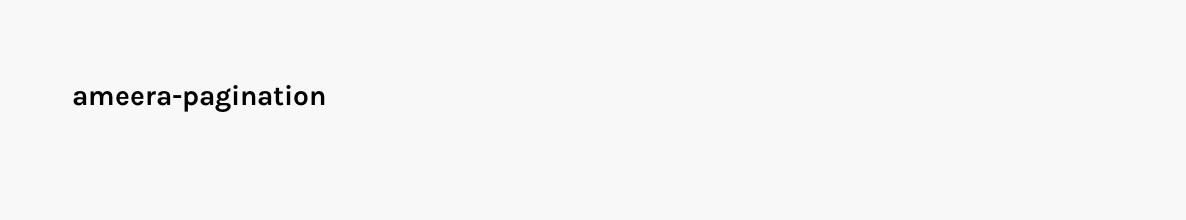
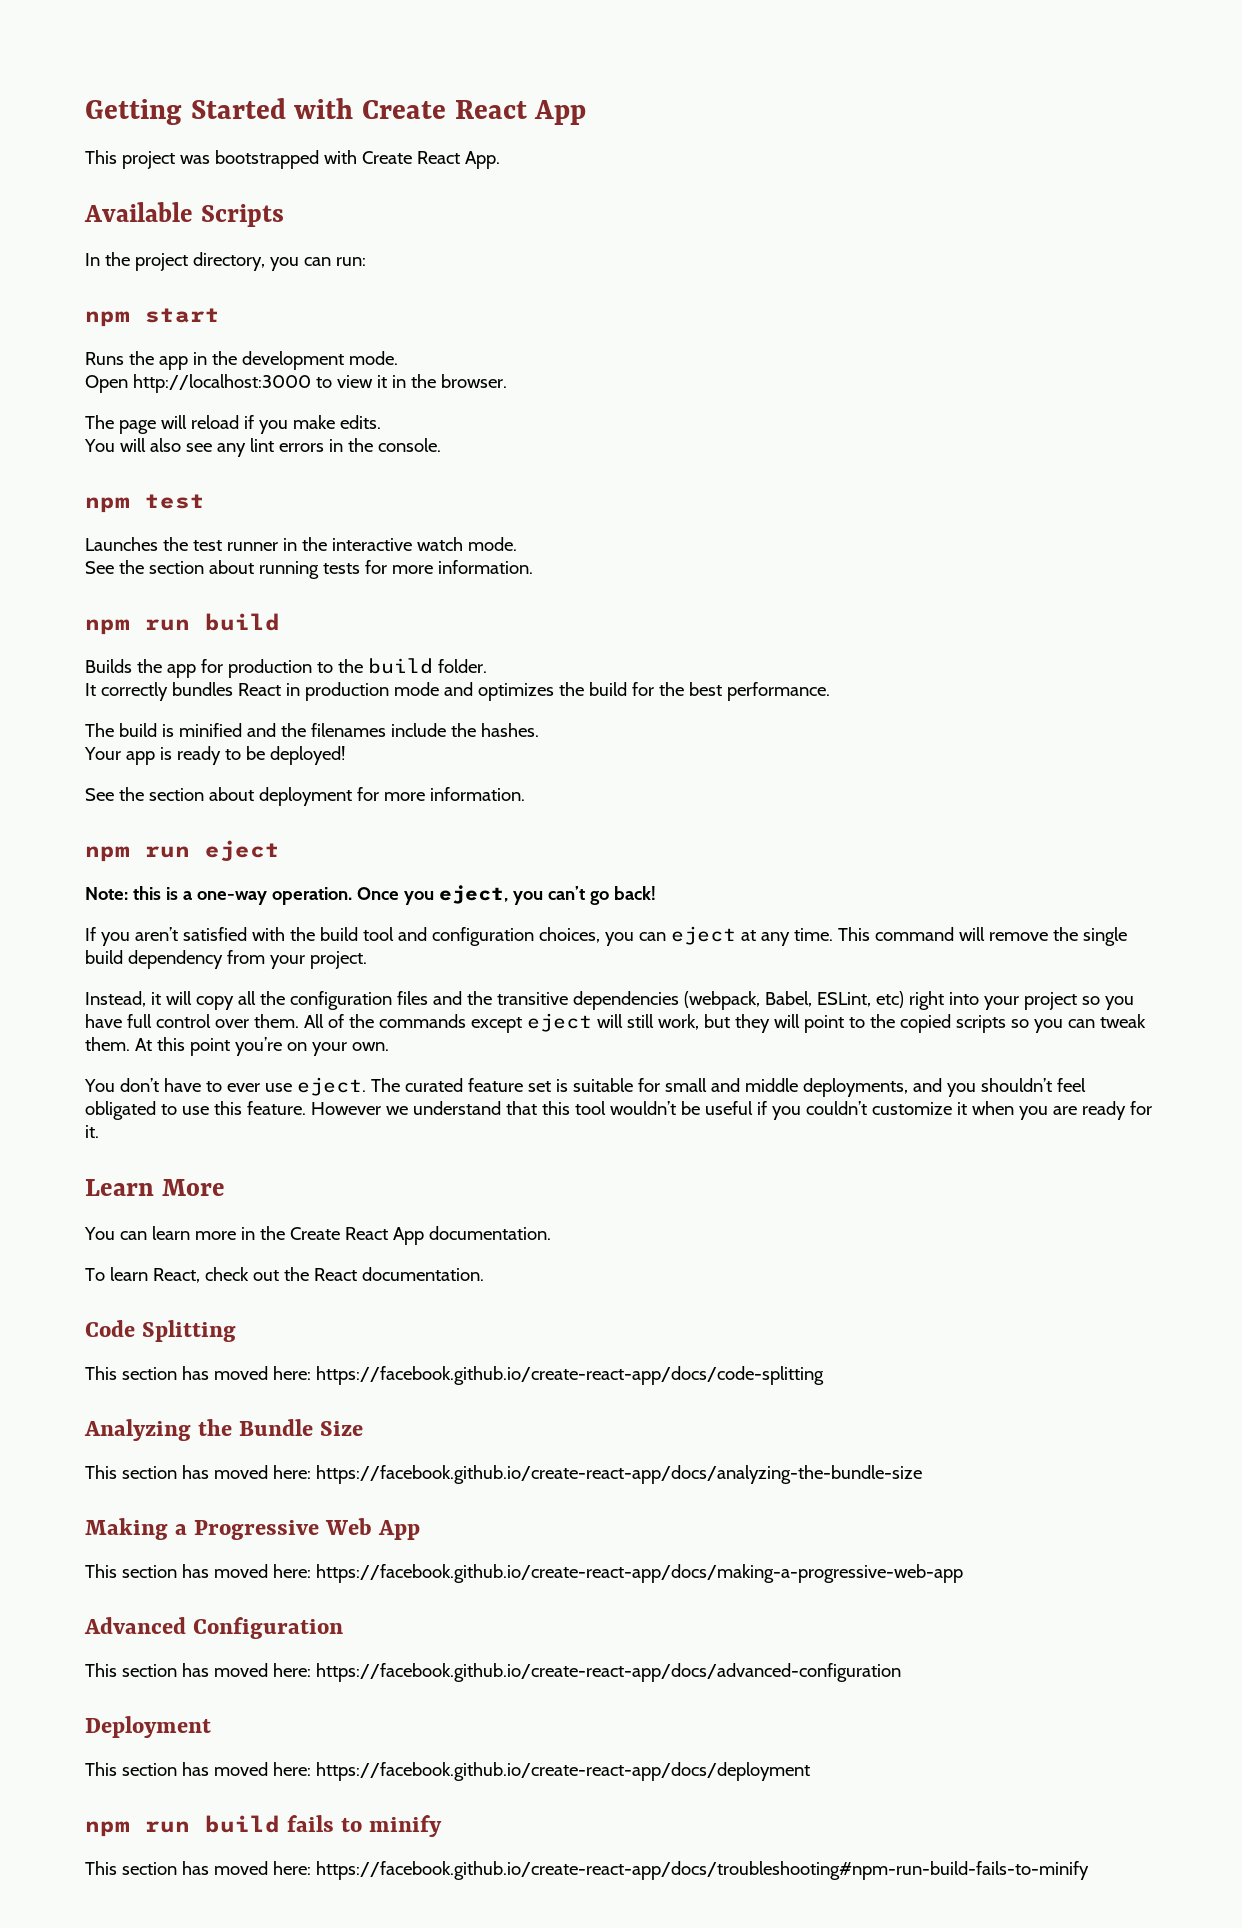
- ameera-pagination
+ Getting Started with Create React App
+ This project was bootstrapped with Create React App.
+ Available Scripts
+ In the project directory, you can run:
+ npm start
+ Runs the app in the development mode.
+ Open http://localhost:3000 to view it in the browser.
+ The page will reload if you make edits.
+ You will also see any lint errors in the console.
+ npm test
+ Launches the test runner in the interactive watch mode.
+ See the section about running tests for more information.
+ npm run build
+ Builds the app for production to the build folder.
+ It correctly bundles React in production mode and optimizes the build for the best performance.
+ The build is minified and the filenames include the hashes.
+ Your app is ready to be deployed!
+ See the section about deployment for more information.
+ npm run eject
+ Note: this is a one-way operation. Once you eject, you can’t go back!
+ If you aren’t satisfied with the build tool and configuration choices, you can eject at any time. This command will remove the single build dependency from your project.
+ Instead, it will copy all the configuration files and the transitive dependencies (webpack, Babel, ESLint, etc) right into your project so you have full control over them. All of the commands except eject will still work, but they will point to the copied scripts so you can tweak them. At this point you’re on your own.
+ You don’t have to ever use eject. The curated feature set is suitable for small and middle deployments, and you shouldn’t feel obligated to use this feature. However we understand that this tool wouldn’t be useful if you couldn’t customize it when you are ready for it.
+ Learn More
+ You can learn more in the Create React App documentation.
+ To learn React, check out the React documentation.
+ Code Splitting
+ This section has moved here: https://facebook.github.io/create-react-app/docs/code-splitting
+ Analyzing the Bundle Size
+ This section has moved here: https://facebook.github.io/create-react-app/docs/analyzing-the-bundle-size
+ Making a Progressive Web App
+ This section has moved here: https://facebook.github.io/create-react-app/docs/making-a-progressive-web-app
+ Advanced Configuration
+ This section has moved here: https://facebook.github.io/create-react-app/docs/advanced-configuration
+ Deployment
+ This section has moved here: https://facebook.github.io/create-react-app/docs/deployment
+ npm run build fails to minify
+ This section has moved here: https://facebook.github.io/create-react-app/docs/troubleshooting#npm-run-build-fails-to-minify

